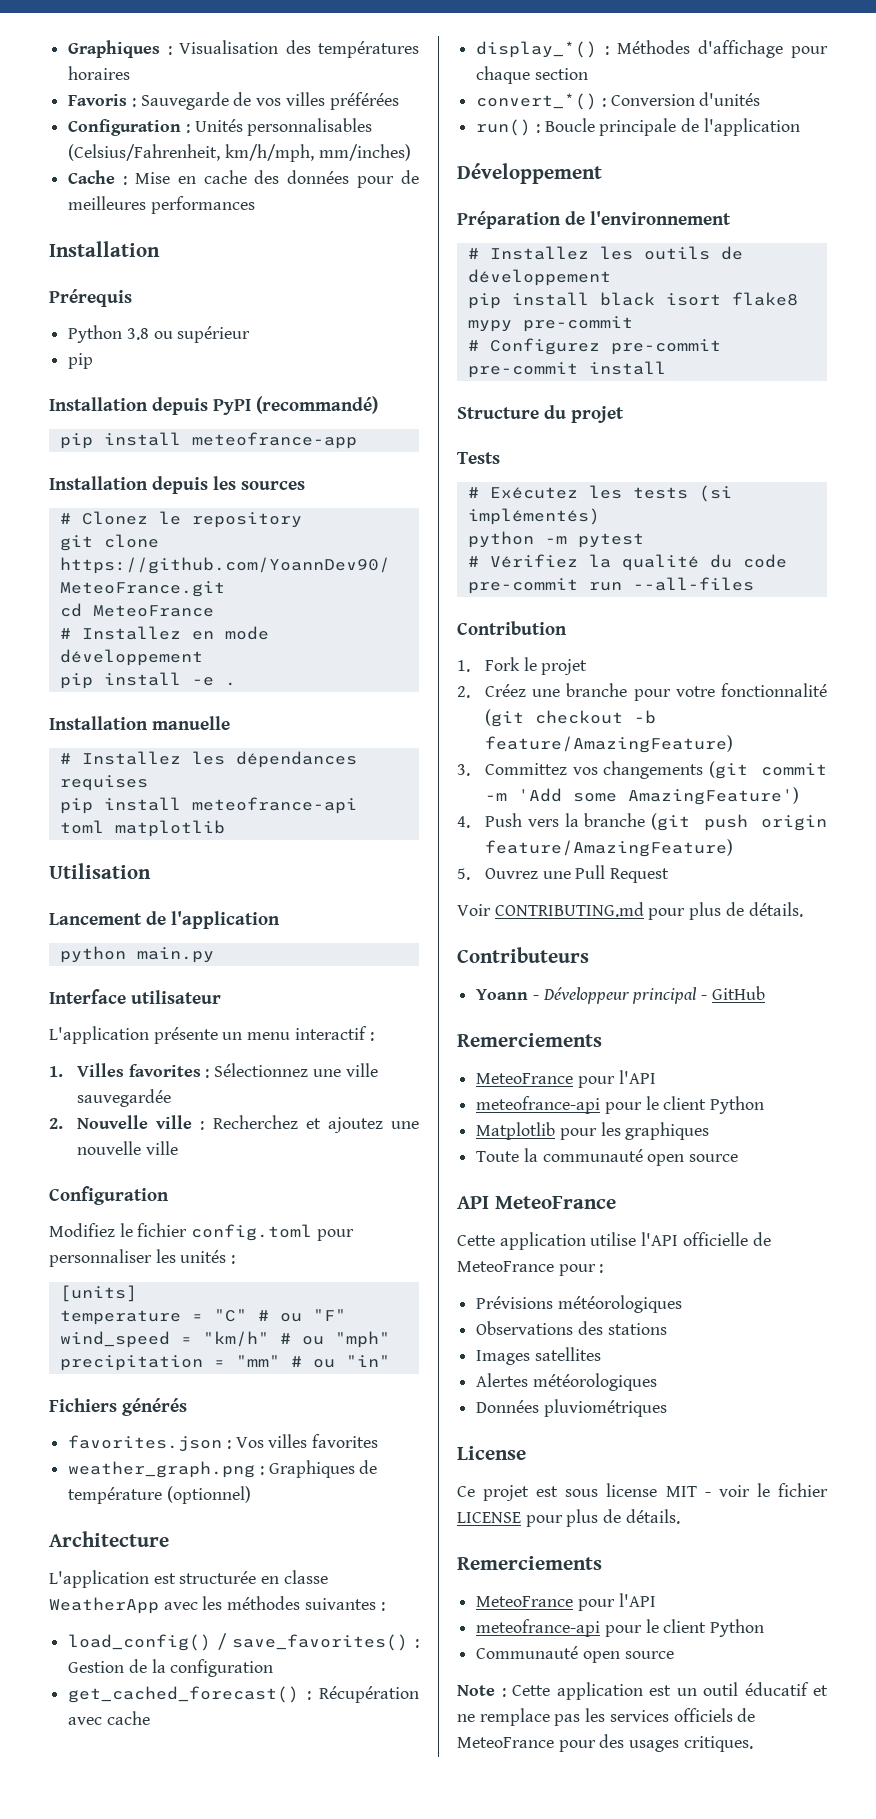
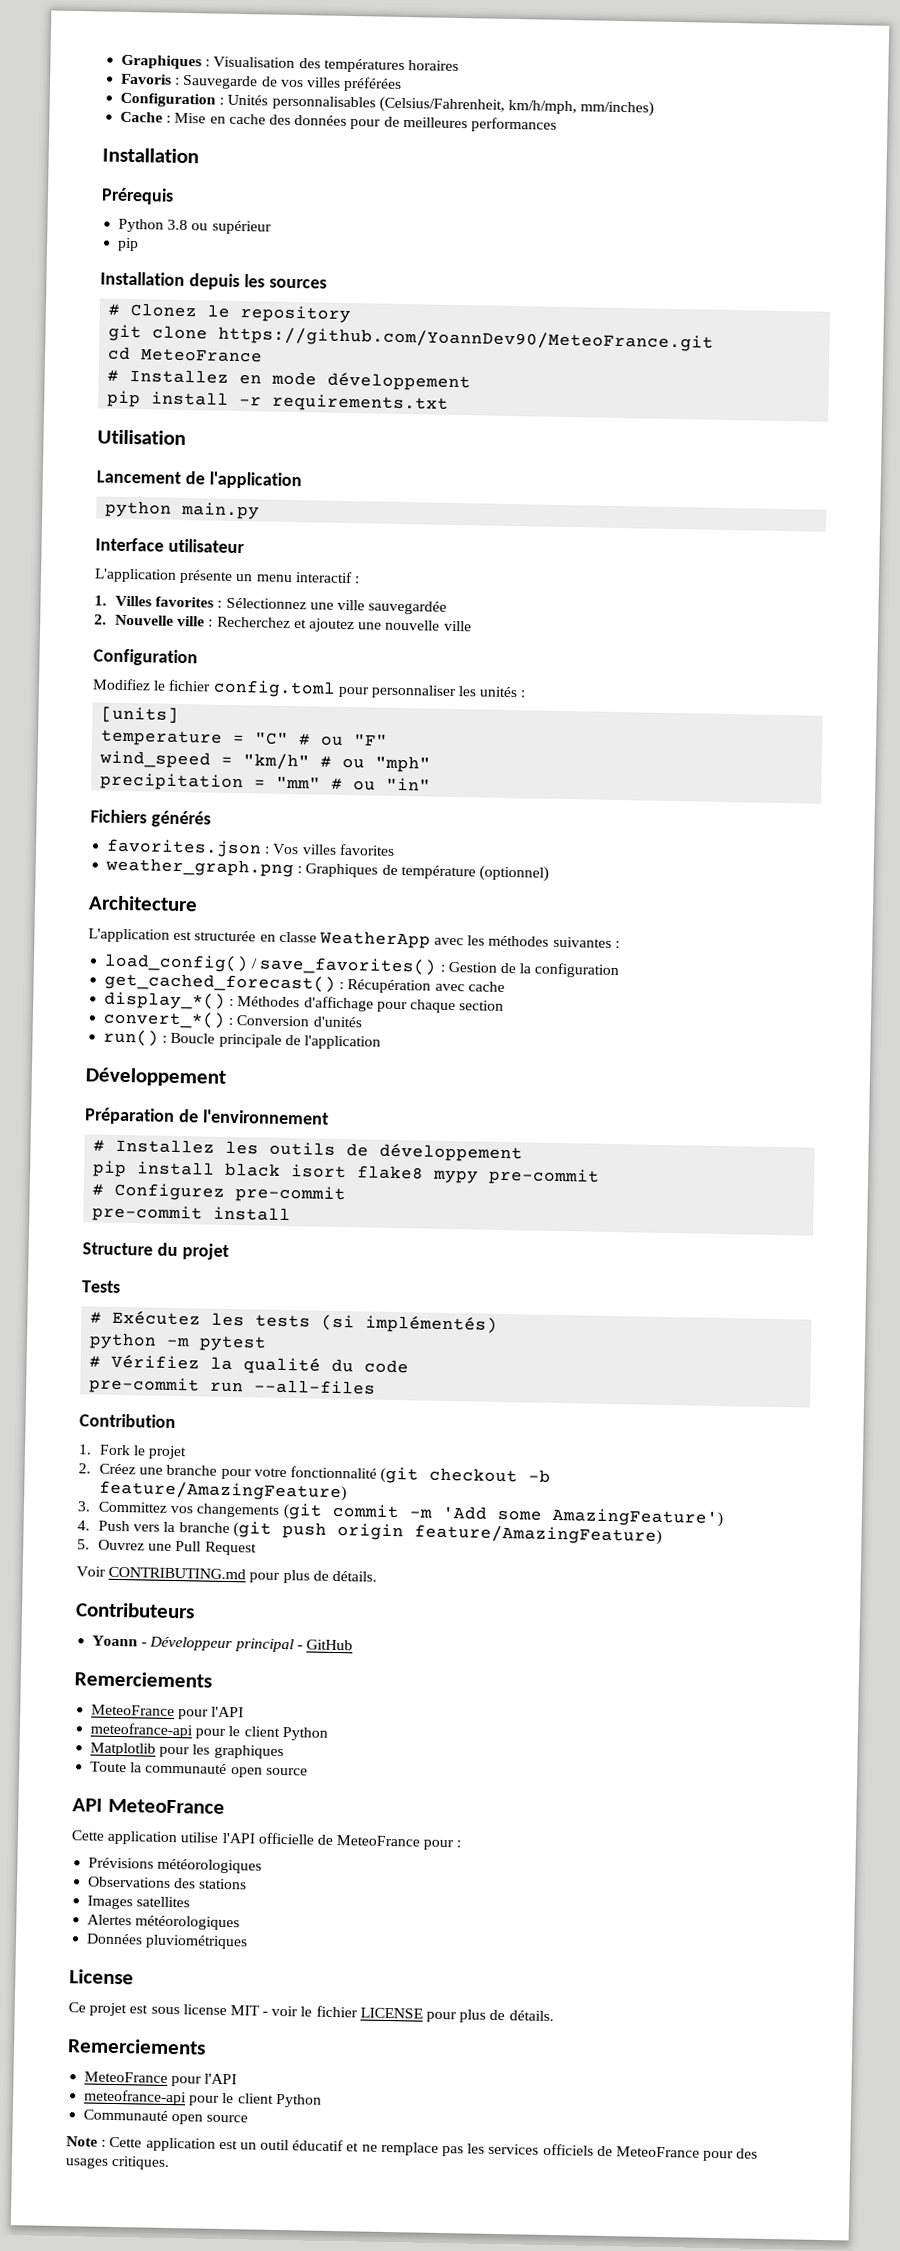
- Installation depuis PyPI (recommandé)
- pip install meteofrance-app
- pip install -e .
- Installation manuelle
- # Installez les dépendances requises
- pip install meteofrance-api toml matplotlib
+ pip install -r requirements.txt

